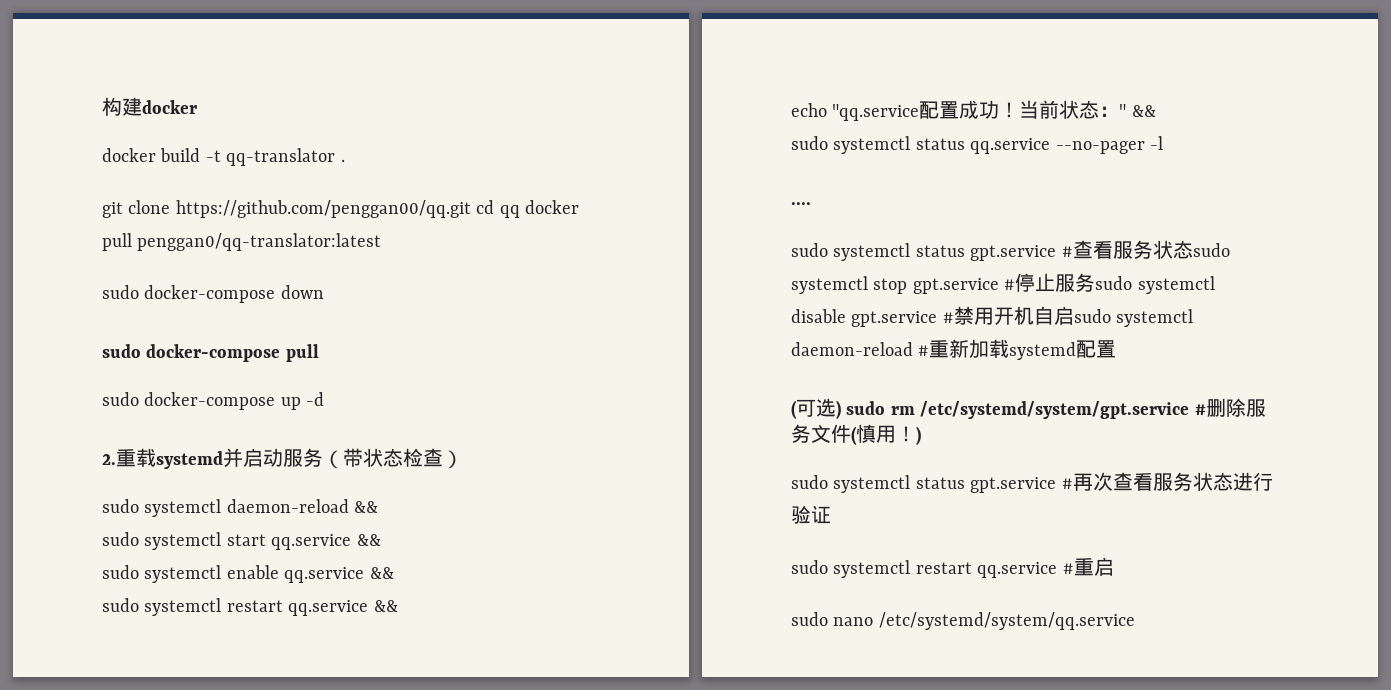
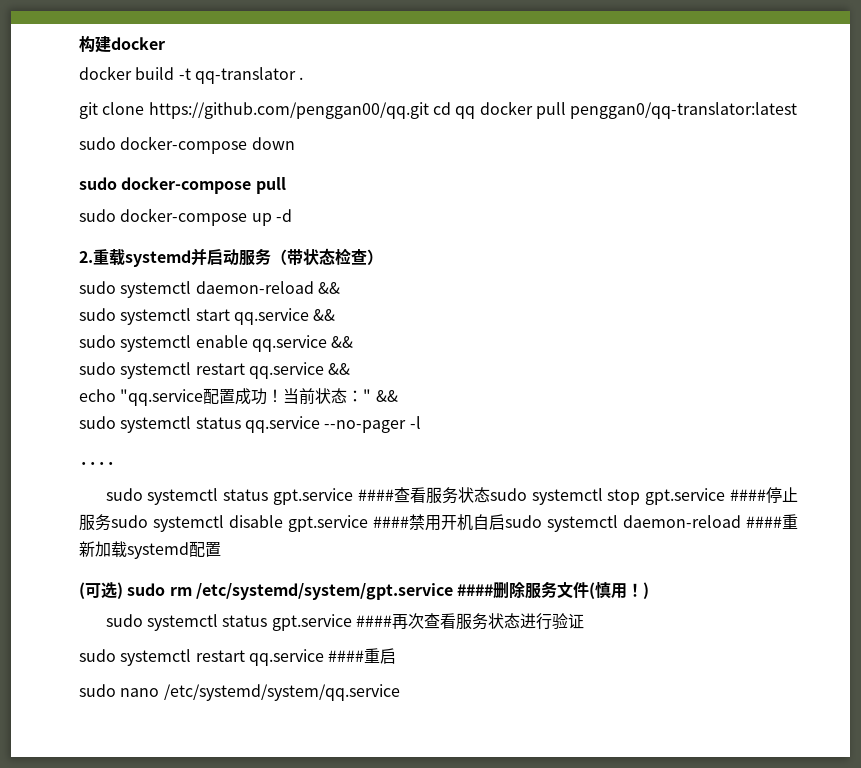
- sudo systemctl status gpt.service #查看服务状态sudo systemctl stop gpt.service #停止服务sudo systemctl disable gpt.service #禁用开机自启sudo systemctl daemon-reload #重新加载systemd配置
+ sudo systemctl status gpt.service ####查看服务状态sudo systemctl stop gpt.service ####停止服务sudo systemctl disable gpt.service ####禁用开机自启sudo systemctl daemon-reload ####重新加载systemd配置
- (可选) sudo rm /etc/systemd/system/gpt.service #删除服务文件(慎用！)
+ (可选) sudo rm /etc/systemd/system/gpt.service ####删除服务文件(慎用！)
- sudo systemctl status gpt.service #再次查看服务状态进行验证
+ sudo systemctl status gpt.service ####再次查看服务状态进行验证
- sudo systemctl restart qq.service #重启
+ sudo systemctl restart qq.service ####重启

